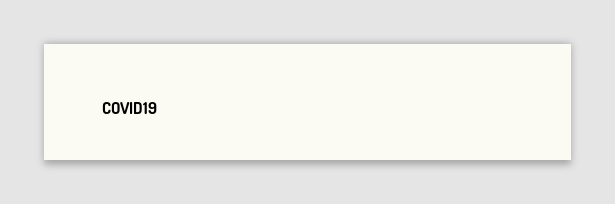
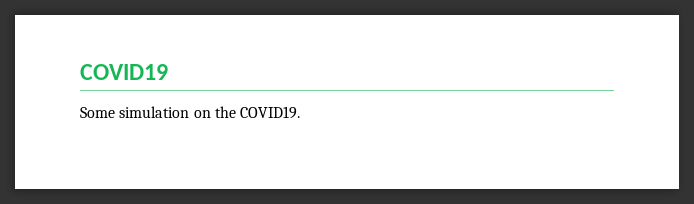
+ Some simulation on the COVID19.

